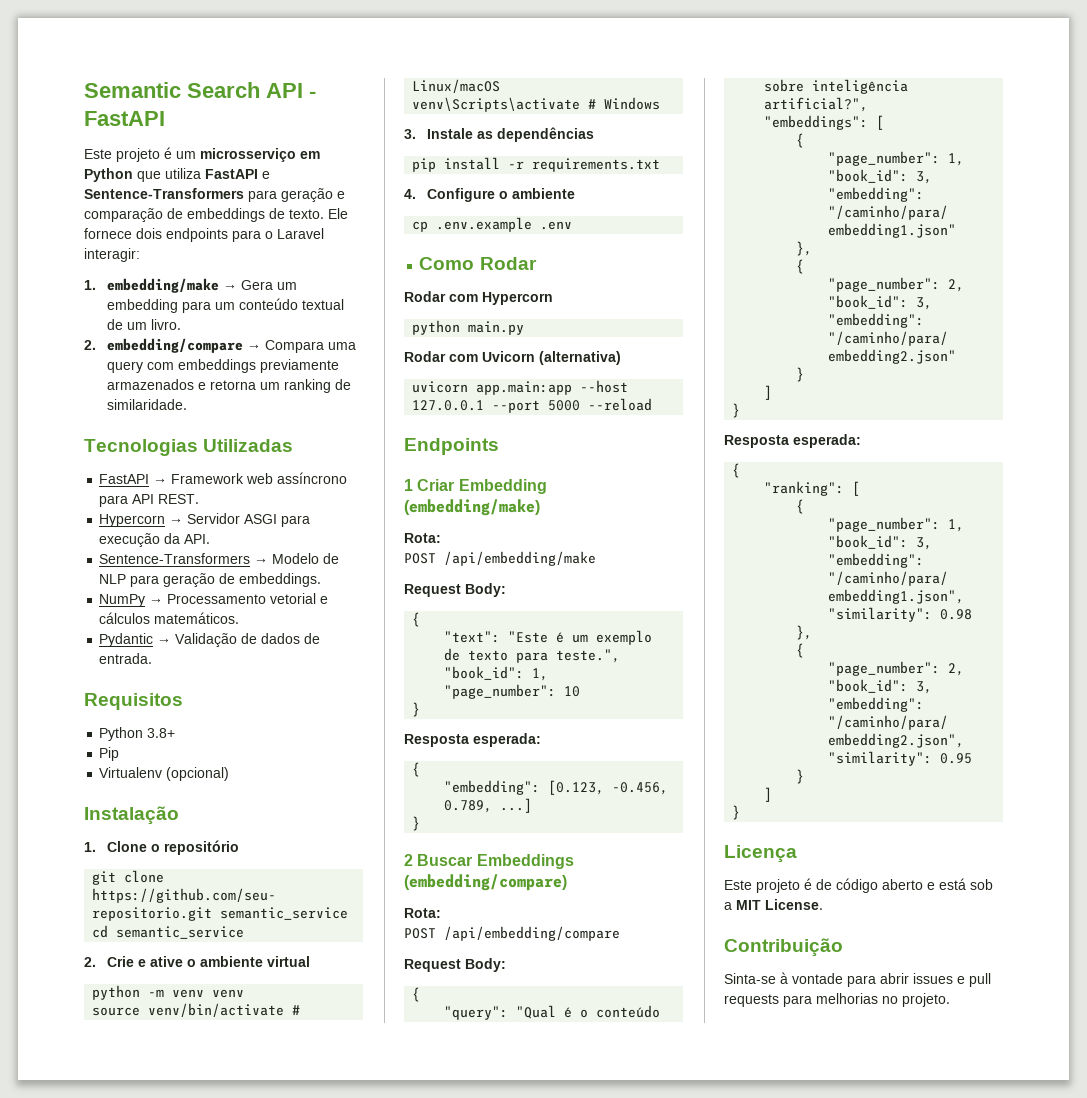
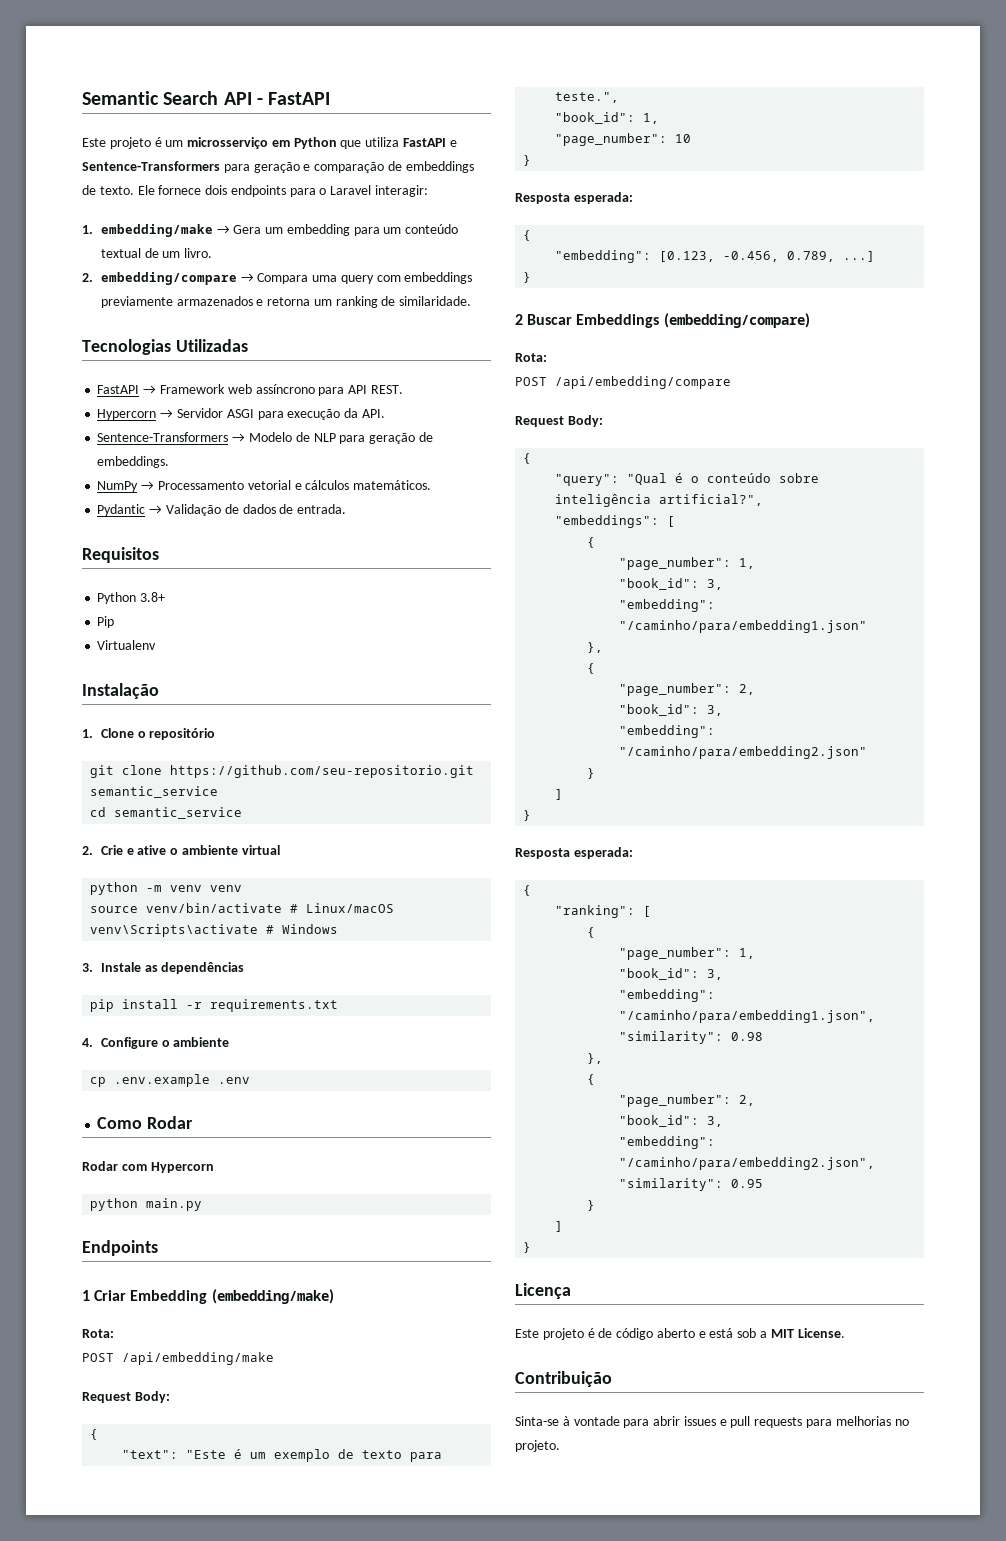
- Virtualenv (opcional)
+ Virtualenv
- Rodar com Uvicorn (alternativa)
- uvicorn app.main:app --host 127.0.0.1 --port 5000 --reload

